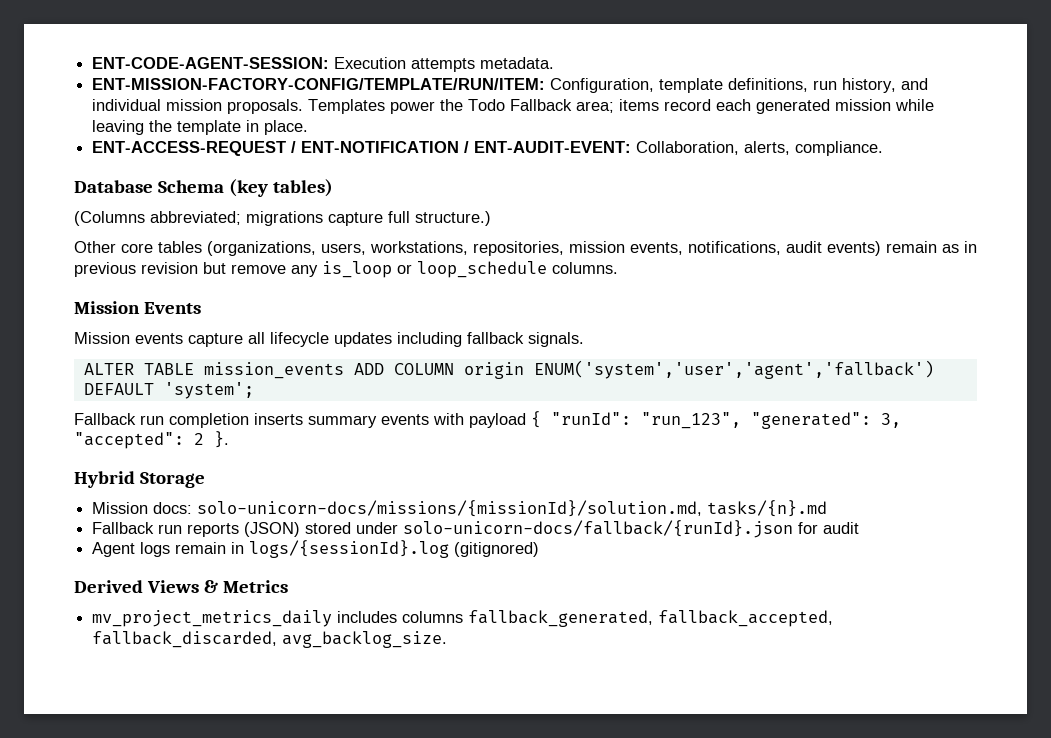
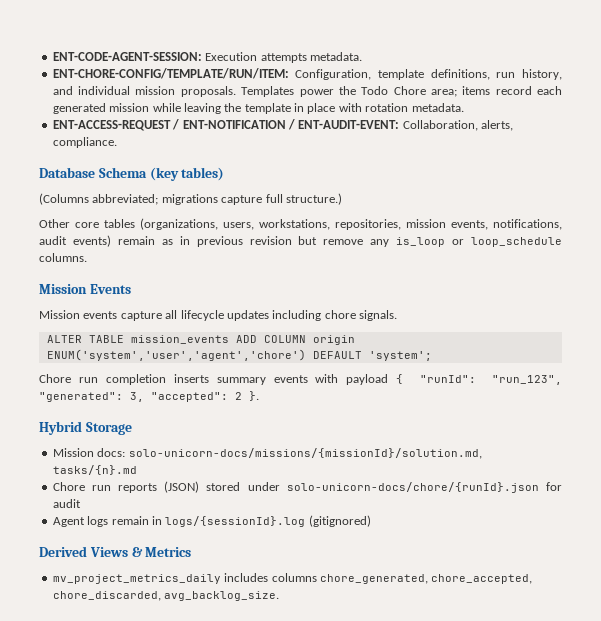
- ENT-MISSION-FACTORY-CONFIG/TEMPLATE/RUN/ITEM: Configuration, template definitions, run history, and individual mission proposals.
+ ENT-CHORE-CONFIG/TEMPLATE/RUN/ITEM: Configuration, template definitions, run history, and individual mission proposals.
- Templates power the Todo Fallback area; items record each generated mission while leaving the template in place.
+ Templates power the Todo Chore area; items record each generated mission while leaving the template in place with rotation metadata.
- Mission events capture all lifecycle updates including fallback signals.
+ Mission events capture all lifecycle updates including chore signals.
- ALTER TABLE mission_events ADD COLUMN origin ENUM('system','user','agent','fallback') DEFAULT 'system';
+ ALTER TABLE mission_events ADD COLUMN origin ENUM('system','user','agent','chore') DEFAULT 'system';
- Fallback run completion inserts summary events with payload { "runId": "run_123", "generated": 3, "accepted": 2 }.
+ Chore run completion inserts summary events with payload { "runId": "run_123", "generated": 3, "accepted": 2 }.
- Fallback run reports (JSON) stored under solo-unicorn-docs/fallback/{runId}.json for audit
+ Chore run reports (JSON) stored under solo-unicorn-docs/chore/{runId}.json for audit
- mv_project_metrics_daily includes columns fallback_generated, fallback_accepted, fallback_discarded, avg_backlog_size.
+ mv_project_metrics_daily includes columns chore_generated, chore_accepted, chore_discarded, avg_backlog_size.

